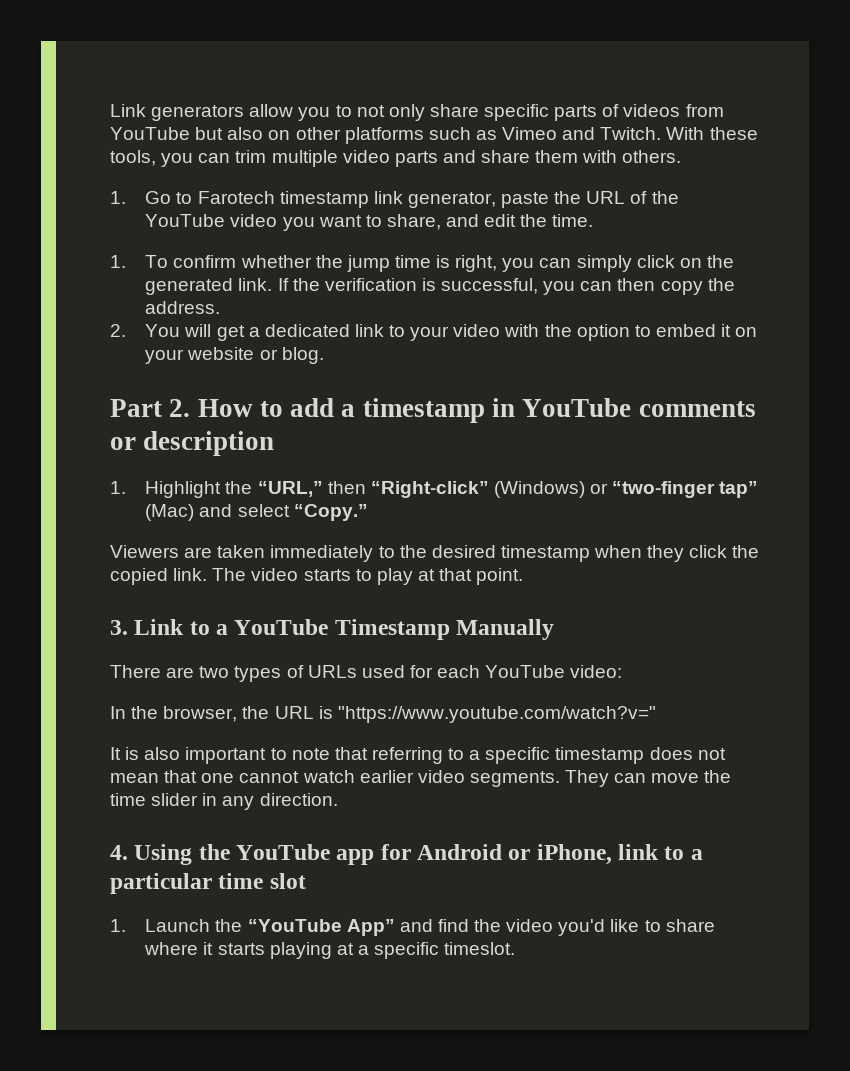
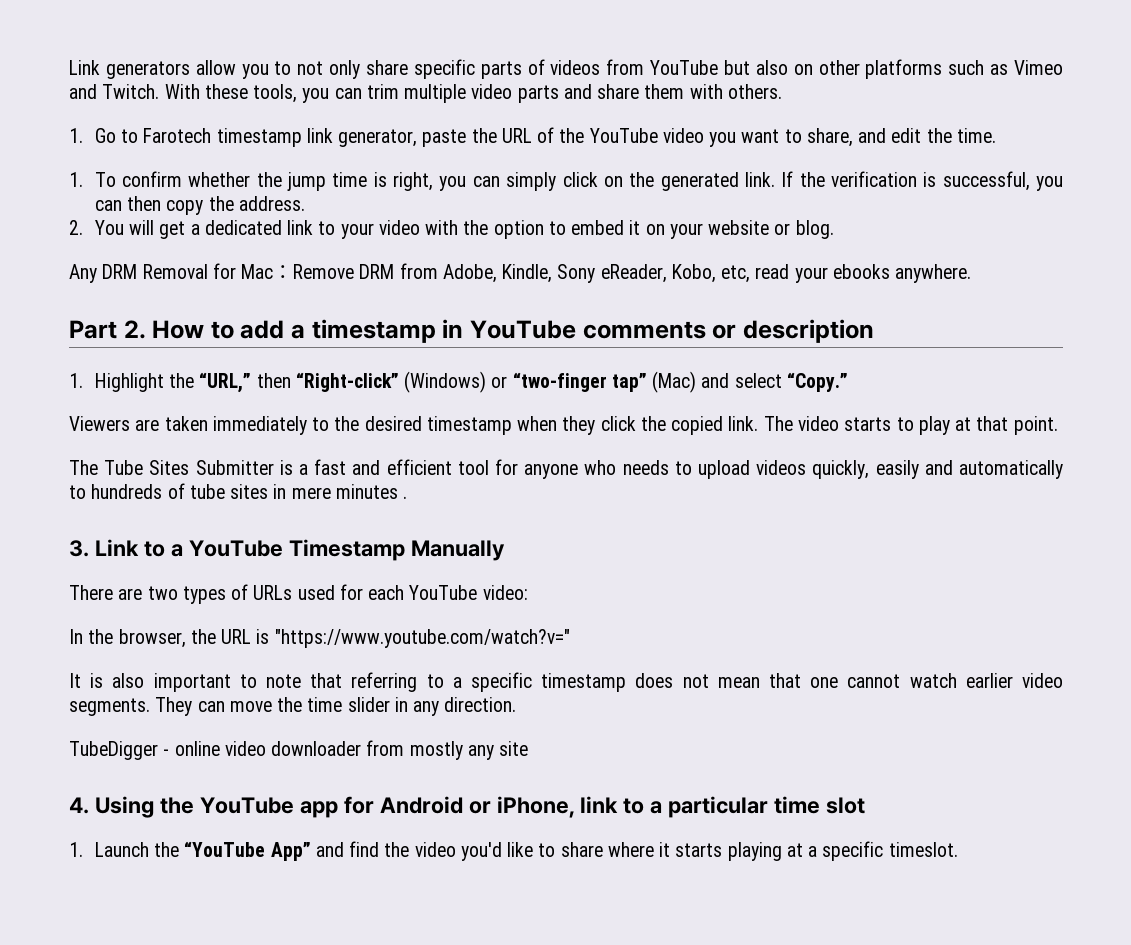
+ Any DRM Removal for Mac：Remove DRM from Adobe, Kindle, Sony eReader, Kobo, etc, read your ebooks anywhere.
+ The Tube Sites Submitter is a fast and efficient tool for anyone who needs to upload videos quickly, easily and automatically to hundreds of tube sites in mere minutes .
+ TubeDigger - online video downloader from mostly any site

